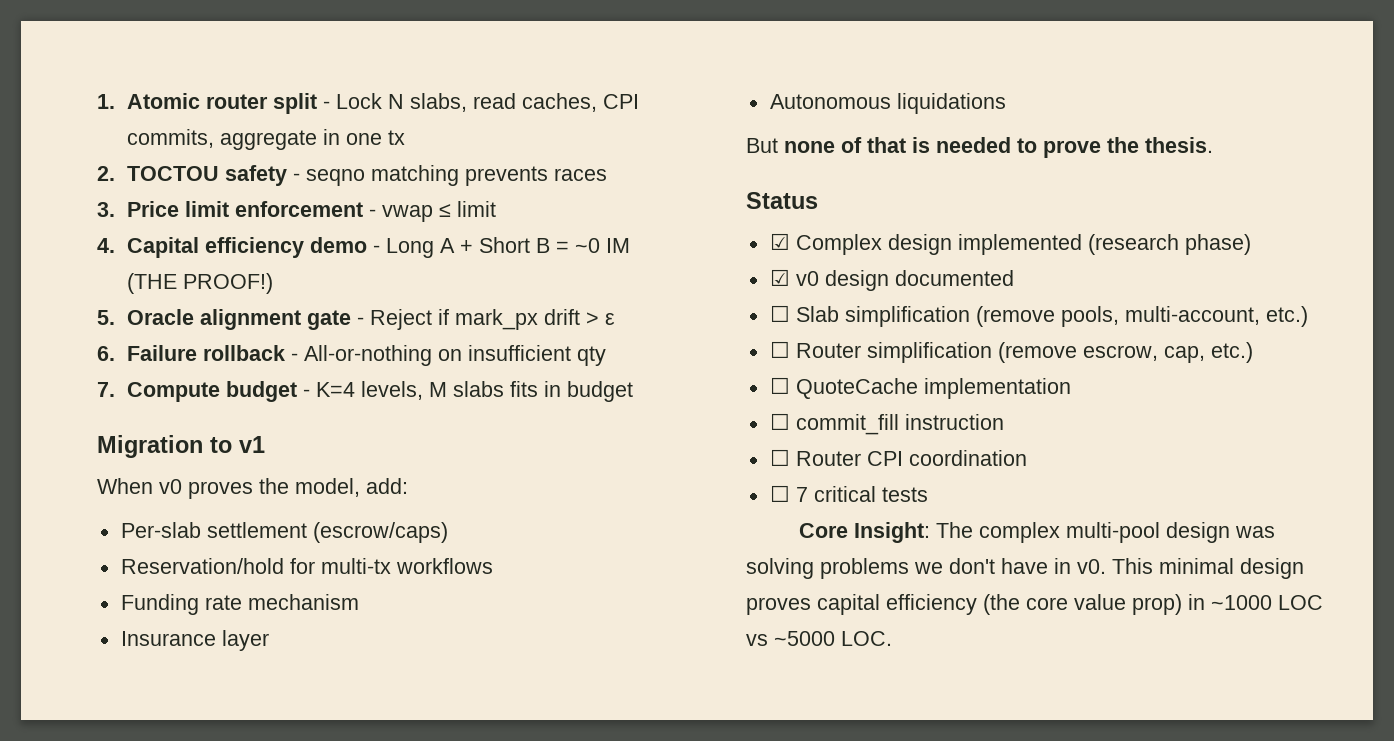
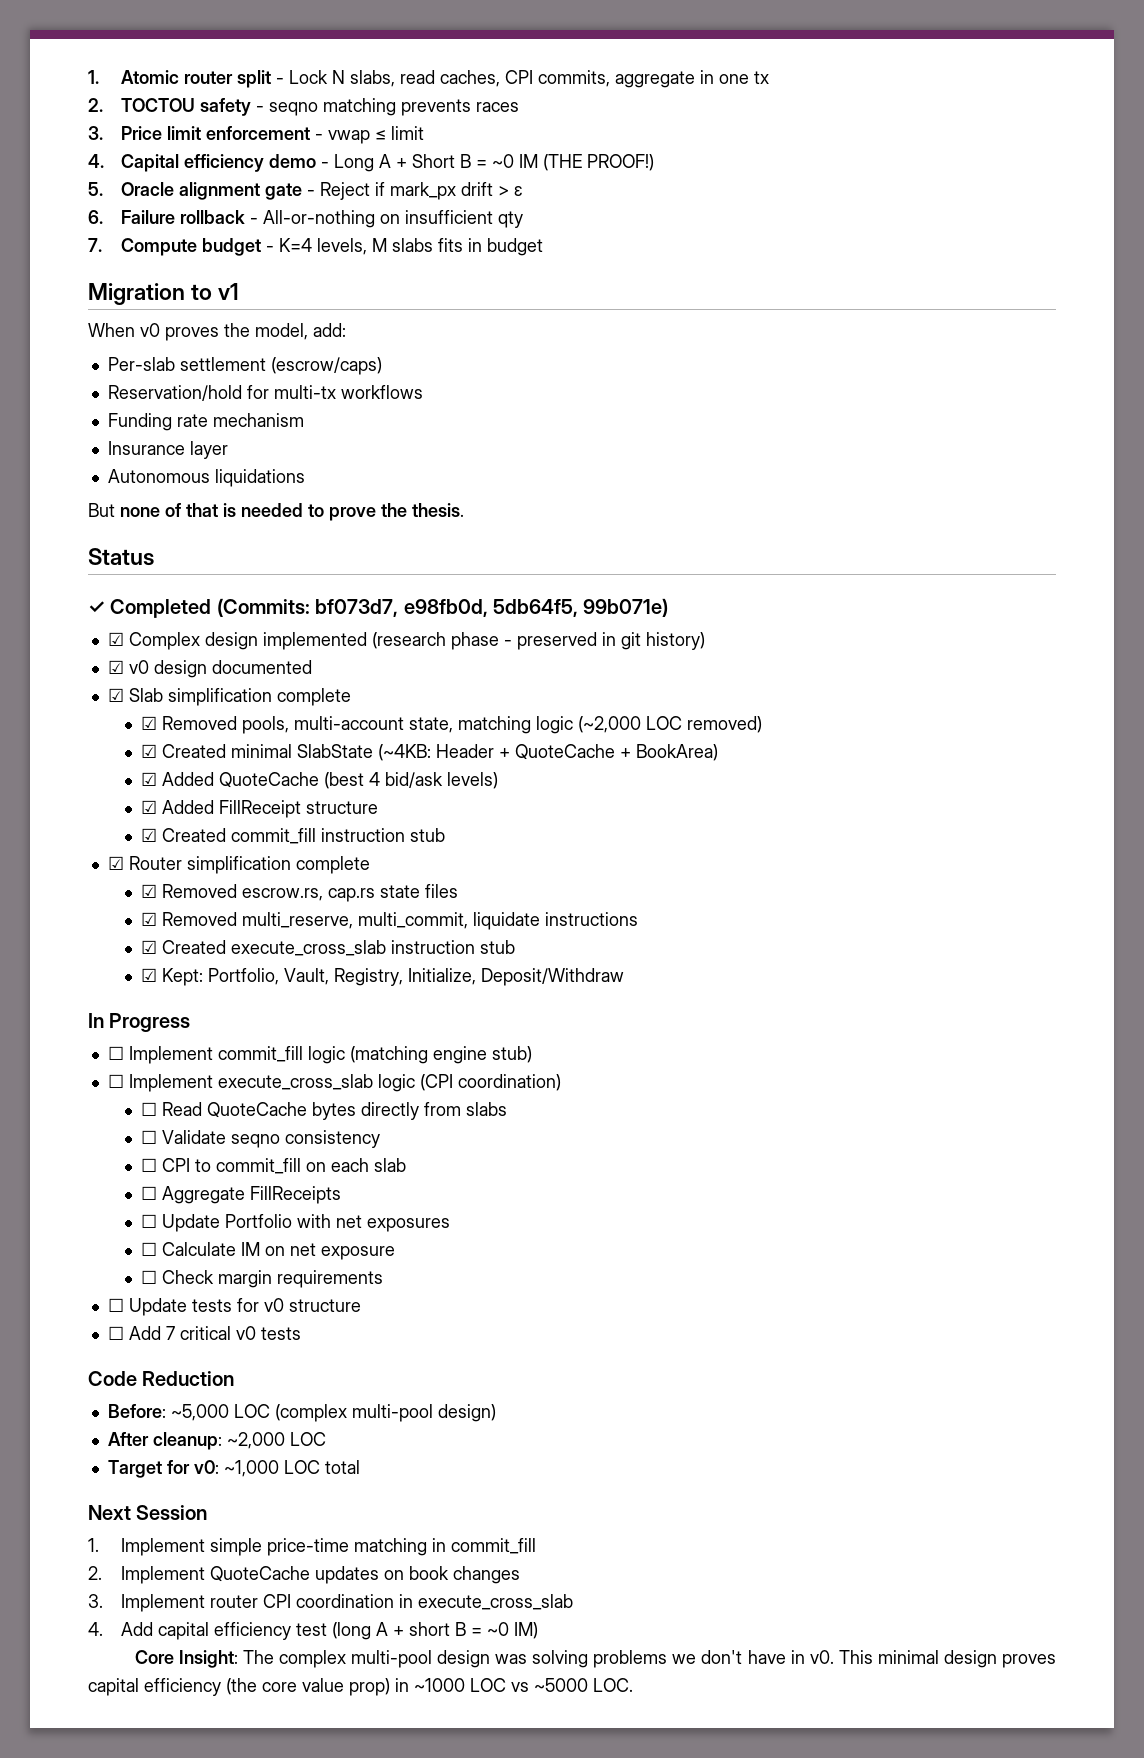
+ ✓ Completed (Commits: bf073d7, e98fb0d, 5db64f5, 99b071e)
- ☑ Complex design implemented (research phase)
+ ☑ Complex design implemented (research phase - preserved in git history)
- ☐ Slab simplification (remove pools, multi-account, etc.)
- ☐ Router simplification (remove escrow, cap, etc.)
- ☐ QuoteCache implementation
- ☐ commit_fill instruction
- ☐ Router CPI coordination
- ☐ 7 critical tests
+ ☑ Slab simplification complete
+ ☑ Removed pools, multi-account state, matching logic (~2,000 LOC removed)
+ ☑ Created minimal SlabState (~4KB: Header + QuoteCache + BookArea)
+ ☑ Added QuoteCache (best 4 bid/ask levels)
+ ☑ Added FillReceipt structure
+ ☑ Created commit_fill instruction stub
+ ☑ Router simplification complete
+ ☑ Removed escrow.rs, cap.rs state files
+ ☑ Removed multi_reserve, multi_commit, liquidate instructions
+ ☑ Created execute_cross_slab instruction stub
+ ☑ Kept: Portfolio, Vault, Registry, Initialize, Deposit/Withdraw
+ In Progress
+ ☐ Implement commit_fill logic (matching engine stub)
+ ☐ Implement execute_cross_slab logic (CPI coordination)
+ ☐ Read QuoteCache bytes directly from slabs
+ ☐ Validate seqno consistency
+ ☐ CPI to commit_fill on each slab
+ ☐ Aggregate FillReceipts
+ ☐ Update Portfolio with net exposures
+ ☐ Calculate IM on net exposure
+ ☐ Check margin requirements
+ ☐ Update tests for v0 structure
+ ☐ Add 7 critical v0 tests
+ Code Reduction
+ Before: ~5,000 LOC (complex multi-pool design)
+ After cleanup: ~2,000 LOC
+ Target for v0: ~1,000 LOC total
+ Next Session
+ 1. Implement simple price-time matching in commit_fill
+ 2. Implement QuoteCache updates on book changes
+ 3. Implement router CPI coordination in execute_cross_slab
+ 4. Add capital efficiency test (long A + short B = ~0 IM)

